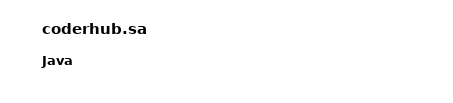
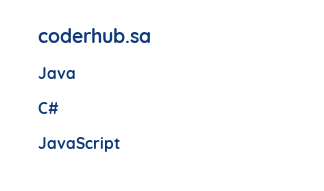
+ C#
+ JavaScript

